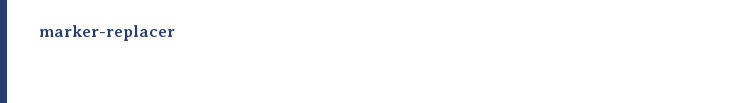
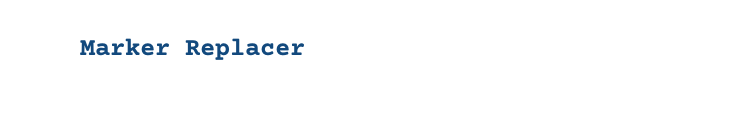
- marker-replacer
+ Marker Replacer

